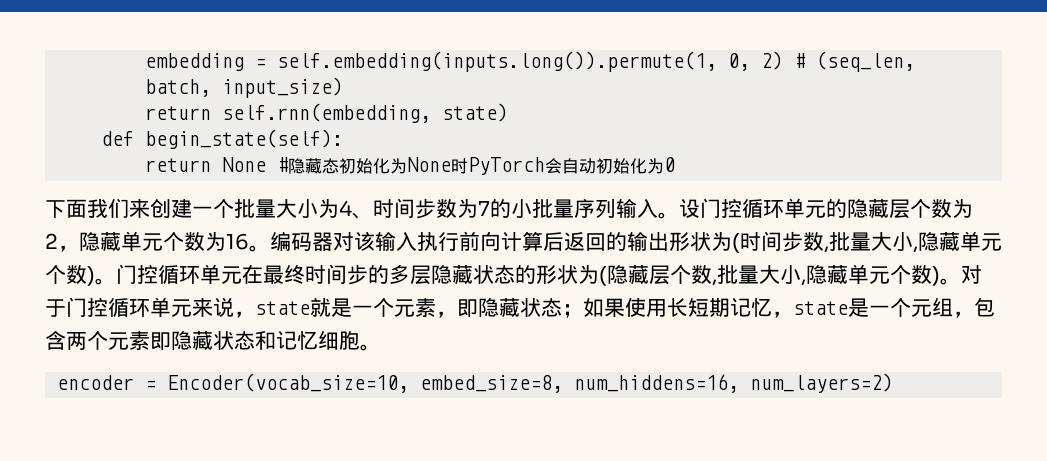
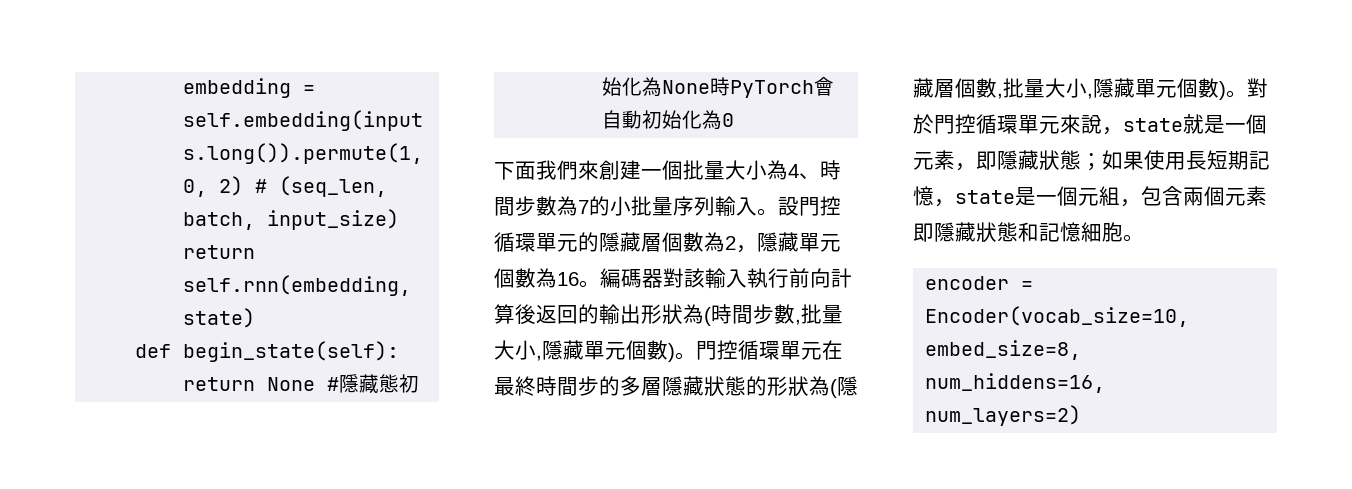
- return None #隐藏态初始化为None时PyTorch会自动初始化为0
- 下面我们来创建一个批量大小为4、时间步数为7的小批量序列输入。设门控循环单元的隐藏层个数为2，隐藏单元个数为16。编码器对该输入执行前向计算后返回的输出形状为(时间步数,批量大小,隐藏单元个数)。门控循环单元在最终时间步的多层隐藏状态的形状为(隐藏层个数,批量大小,隐藏单元个数)。对于门控循环单元来说，state就是一个元素，即隐藏状态；如果使用长短期记忆，state是一个元组，包含两个元素即隐藏状态和记忆细胞。
+ return None #隱藏態初始化為None時PyTorch會自動初始化為0
+ 下面我們來創建一個批量大小為4、時間步數為7的小批量序列輸入。設門控循環單元的隱藏層個數為2，隱藏單元個數為16。編碼器對該輸入執行前向計算後返回的輸出形狀為(時間步數,批量大小,隱藏單元個數)。門控循環單元在最終時間步的多層隱藏狀態的形狀為(隱藏層個數,批量大小,隱藏單元個數)。對於門控循環單元來說，state就是一個元素，即隱藏狀態；如果使用長短期記憶，state是一個元組，包含兩個元素即隱藏狀態和記憶細胞。

